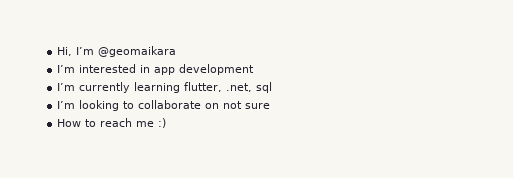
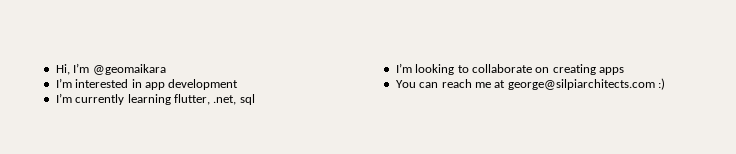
- I’m looking to collaborate on not sure
- How to reach me :)
+ I’m looking to collaborate on creating apps
+ You can reach me at george@silpiarchitects.com :)

